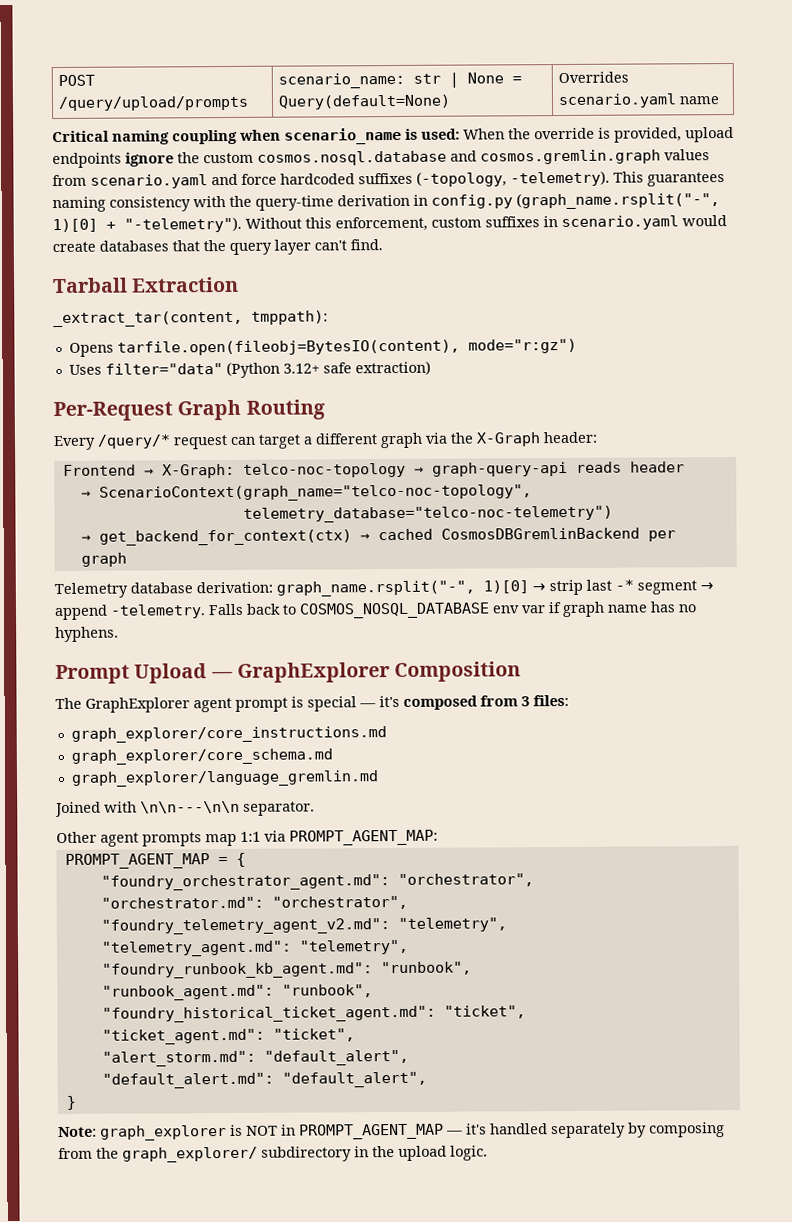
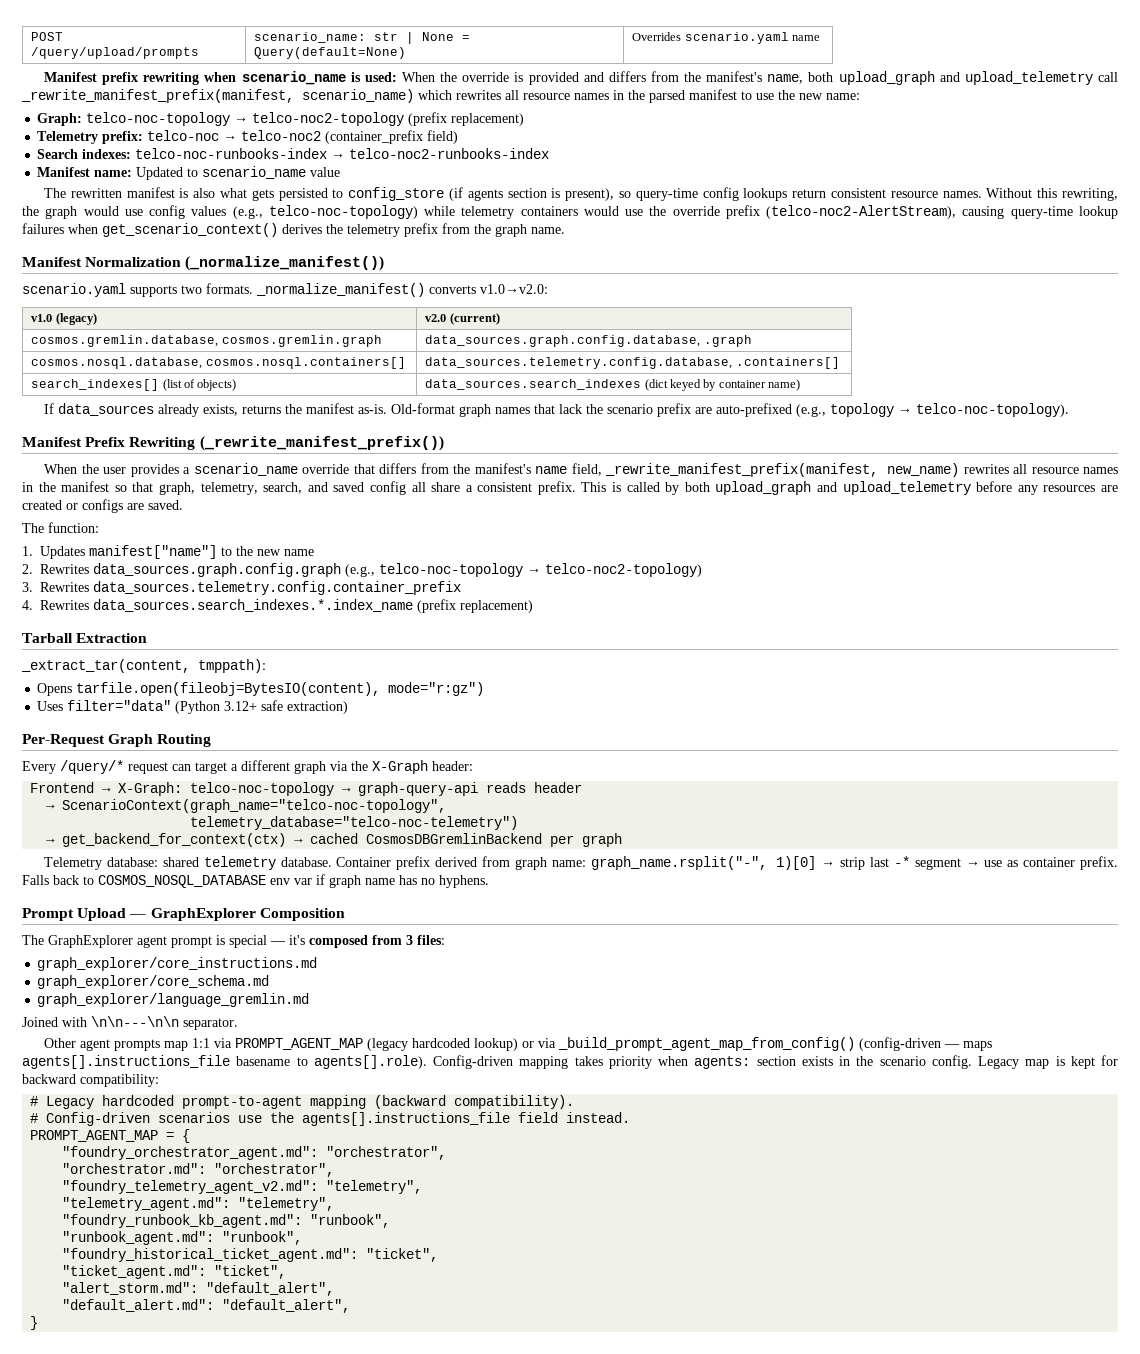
- Critical naming coupling when scenario_name is used: When the override is provided, upload endpoints ignore the custom cosmos.nosql.database and cosmos.gremlin.graph values from scenario.yaml and force hardcoded suffixes (-topology, -telemetry). This guarantees naming consistency with the query-time derivation in config.py (graph_name.rsplit("-", 1)[0] + "-telemetry"). Without this enforcement, custom suffixes in scenario.yaml would create databases that the query layer can't find.
+ Manifest prefix rewriting when scenario_name is used: When the override is provided and differs from the manifest's name, both upload_graph and upload_telemetry call _rewrite_manifest_prefix(manifest, scenario_name) which rewrites all resource names in the parsed manifest to use the new name:
+ Graph: telco-noc-topology → telco-noc2-topology (prefix replacement)
+ Telemetry prefix: telco-noc → telco-noc2 (container_prefix field)
+ Search indexes: telco-noc-runbooks-index → telco-noc2-runbooks-index
+ Manifest name: Updated to scenario_name value
+ The rewritten manifest is also what gets persisted to config_store (if agents section is present), so query-time config lookups return consistent resource names. Without this rewriting, the graph would use config values (e.g., telco-noc-topology) while telemetry containers would use the override prefix (telco-noc2-AlertStream), causing query-time lookup failures when get_scenario_context() derives the telemetry prefix from the graph name.
+ Manifest Normalization (_normalize_manifest())
+ scenario.yaml supports two formats. _normalize_manifest() converts v1.0→v2.0:
+ v1.0 (legacy) | v2.0 (current)
+ cosmos.gremlin.database, cosmos.gremlin.graph | data_sources.graph.config.database, .graph
+ cosmos.nosql.database, cosmos.nosql.containers[] | data_sources.telemetry.config.database, .containers[]
+ search_indexes[] (list of objects) | data_sources.search_indexes (dict keyed by container name)
+ If data_sources already exists, returns the manifest as-is. Old-format graph names that lack the scenario prefix are auto-prefixed (e.g., topology → telco-noc-topology).
+ Manifest Prefix Rewriting (_rewrite_manifest_prefix())
+ When the user provides a scenario_name override that differs from the manifest's name field, _rewrite_manifest_prefix(manifest, new_name) rewrites all resource names in the manifest so that graph, telemetry, search, and saved config all share a consistent prefix. This is called by both upload_graph and upload_telemetry before any resources are created or configs are saved.
+ The function:
+ 1. Updates manifest["name"] to the new name
+ 2. Rewrites data_sources.graph.config.graph (e.g., telco-noc-topology → telco-noc2-topology)
+ 3. Rewrites data_sources.telemetry.config.container_prefix
+ 4. Rewrites data_sources.search_indexes.*.index_name (prefix replacement)
- Telemetry database derivation: graph_name.rsplit("-", 1)[0] → strip last -* segment → append -telemetry.
+ Telemetry database: shared telemetry database. Container prefix derived from graph name: graph_name.rsplit("-", 1)[0] → strip last -* segment → use as container prefix.
- Other agent prompts map 1:1 via PROMPT_AGENT_MAP:
+ Other agent prompts map 1:1 via PROMPT_AGENT_MAP (legacy hardcoded lookup) or via _build_prompt_agent_map_from_config() (config-driven — maps agents[].instructions_file basename to agents[].role). Config-driven mapping takes priority when agents: section exists in the scenario config. Legacy map is kept for backward compatibility:
+ # Legacy hardcoded prompt-to-agent mapping (backward compatibility).
+ # Config-driven scenarios use the agents[].instructions_file field instead.
- Note: graph_explorer is NOT in PROMPT_AGENT_MAP — it's handled separately by composing from the graph_explorer/ subdirectory in the upload logic.

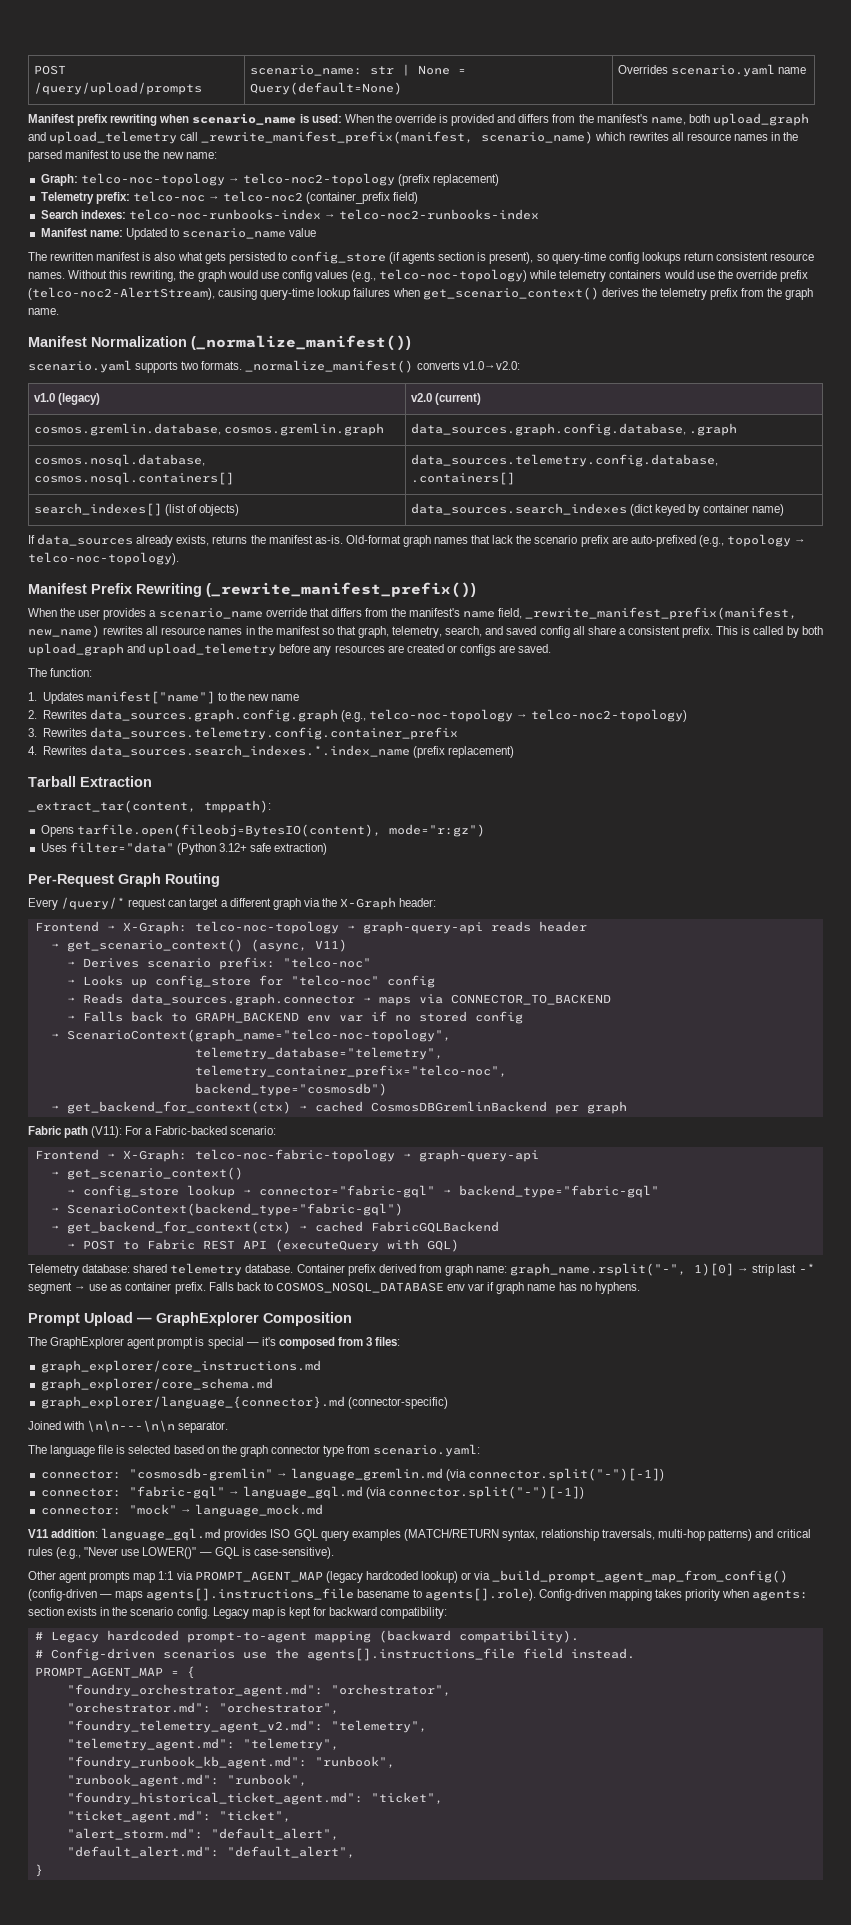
+ → get_scenario_context() (async, V11)
+ → Derives scenario prefix: "telco-noc"
+ → Looks up config_store for "telco-noc" config
+ → Reads data_sources.graph.connector → maps via CONNECTOR_TO_BACKEND
+ → Falls back to GRAPH_BACKEND env var if no stored config
- telemetry_database="telco-noc-telemetry")
+ telemetry_database="telemetry",
+ telemetry_container_prefix="telco-noc",
+ backend_type="cosmosdb")
+ Fabric path (V11): For a Fabric-backed scenario:
+ Frontend → X-Graph: telco-noc-fabric-topology → graph-query-api
+ → get_scenario_context()
+ → config_store lookup → connector="fabric-gql" → backend_type="fabric-gql"
+ → ScenarioContext(backend_type="fabric-gql")
+ → get_backend_for_context(ctx) → cached FabricGQLBackend
+ → POST to Fabric REST API (executeQuery with GQL)
- graph_explorer/language_gremlin.md
+ graph_explorer/language_{connector}.md (connector-specific)
+ The language file is selected based on the graph connector type from scenario.yaml:
+ connector: "cosmosdb-gremlin" → language_gremlin.md (via connector.split("-")[-1])
+ connector: "fabric-gql" → language_gql.md (via connector.split("-")[-1])
+ connector: "mock" → language_mock.md
+ V11 addition: language_gql.md provides ISO GQL query examples (MATCH/RETURN syntax, relationship traversals, multi-hop patterns) and critical rules (e.g., "Never use LOWER()" — GQL is case-sensitive).

